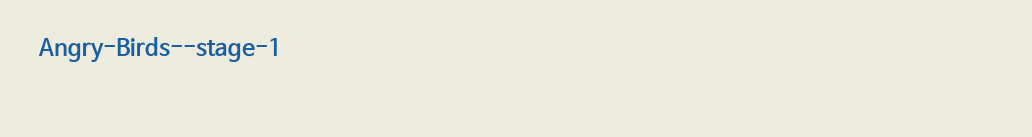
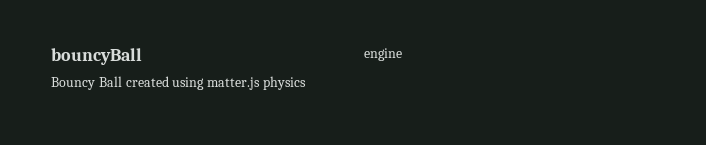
- Angry-Birds--stage-1
+ bouncyBall
+ Bouncy Ball created using matter.js physics engine

